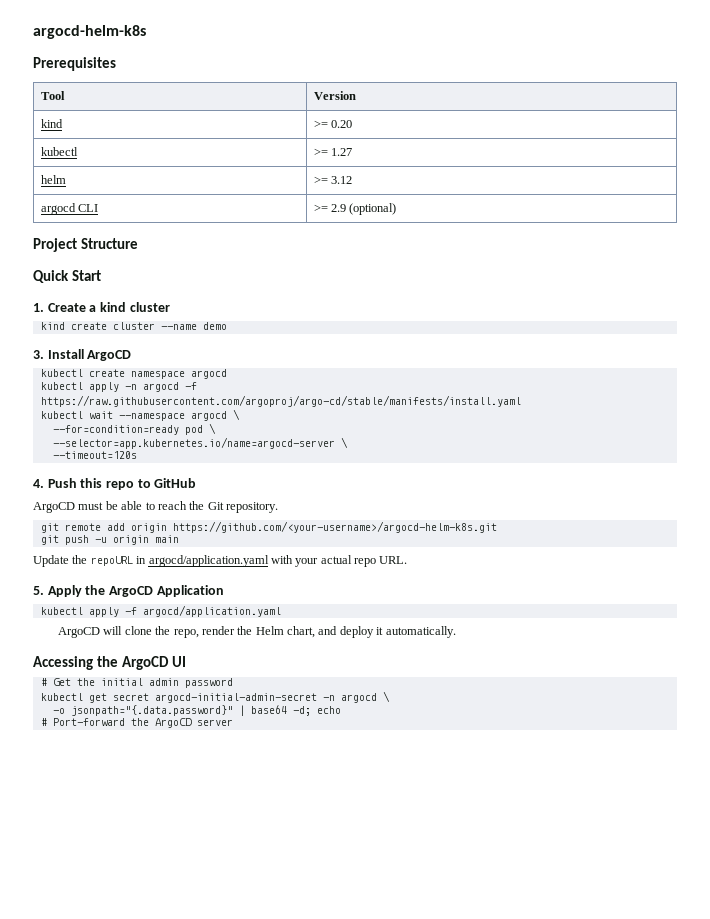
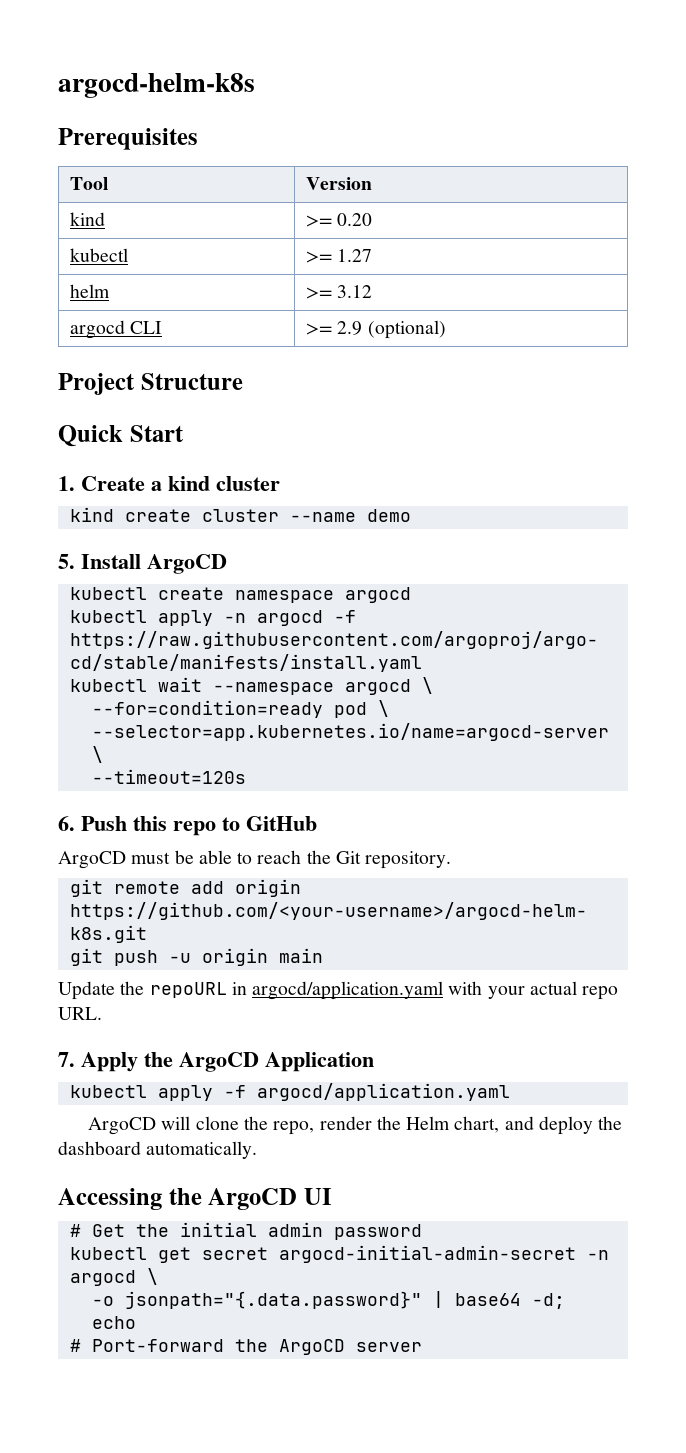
- 3. Install ArgoCD
+ 5. Install ArgoCD
- 4. Push this repo to GitHub
+ 6. Push this repo to GitHub
- 5. Apply the ArgoCD Application
+ 7. Apply the ArgoCD Application
- ArgoCD will clone the repo, render the Helm chart, and deploy it automatically.
+ ArgoCD will clone the repo, render the Helm chart, and deploy the dashboard automatically.

